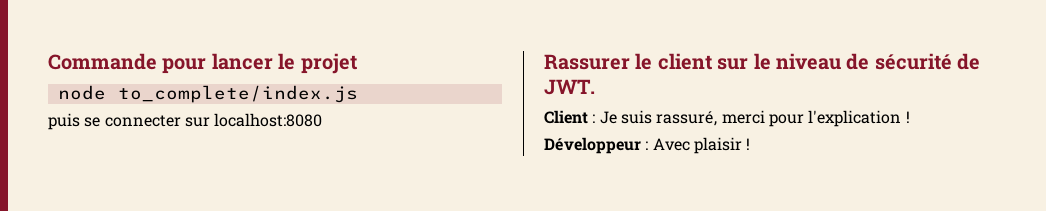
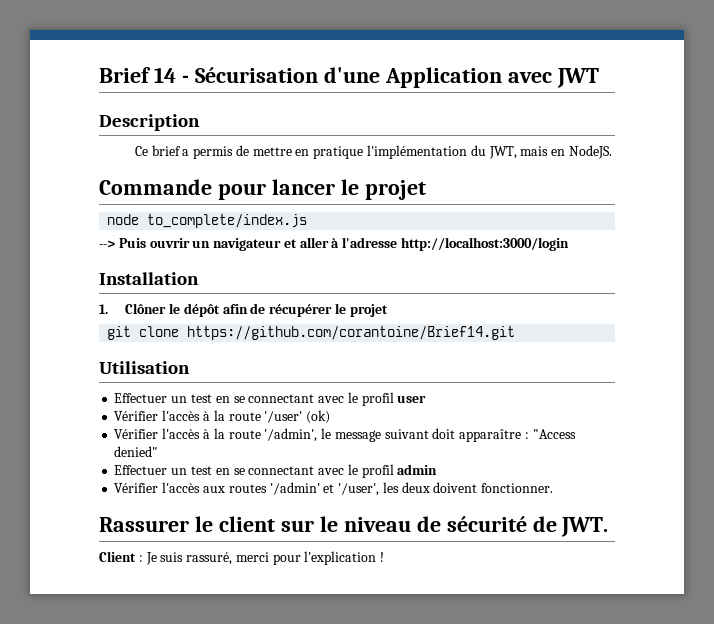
+ Brief 14 - Sécurisation d'une Application avec JWT
+ Description
+ Ce brief a permis de mettre en pratique l'implémentation du JWT, mais en NodeJS.
- puis se connecter sur localhost:8080
+ --> Puis ouvrir un navigateur et aller à l'adresse http://localhost:3000/login
+ Installation
+ 1. Clôner le dépôt afin de récupérer le projet
+ git clone https://github.com/corantoine/Brief14.git
+ Utilisation
+ Effectuer un test en se connectant avec le profil user
+ Vérifier l'accès à la route '/user' (ok)
+ Vérifier l'accès à la route '/admin', le message suivant doit apparaître : "Access denied"
+ Effectuer un test en se connectant avec le profil admin
+ Vérifier l'accès aux routes '/admin' et '/user', les deux doivent fonctionner.
- Développeur : Avec plaisir !

